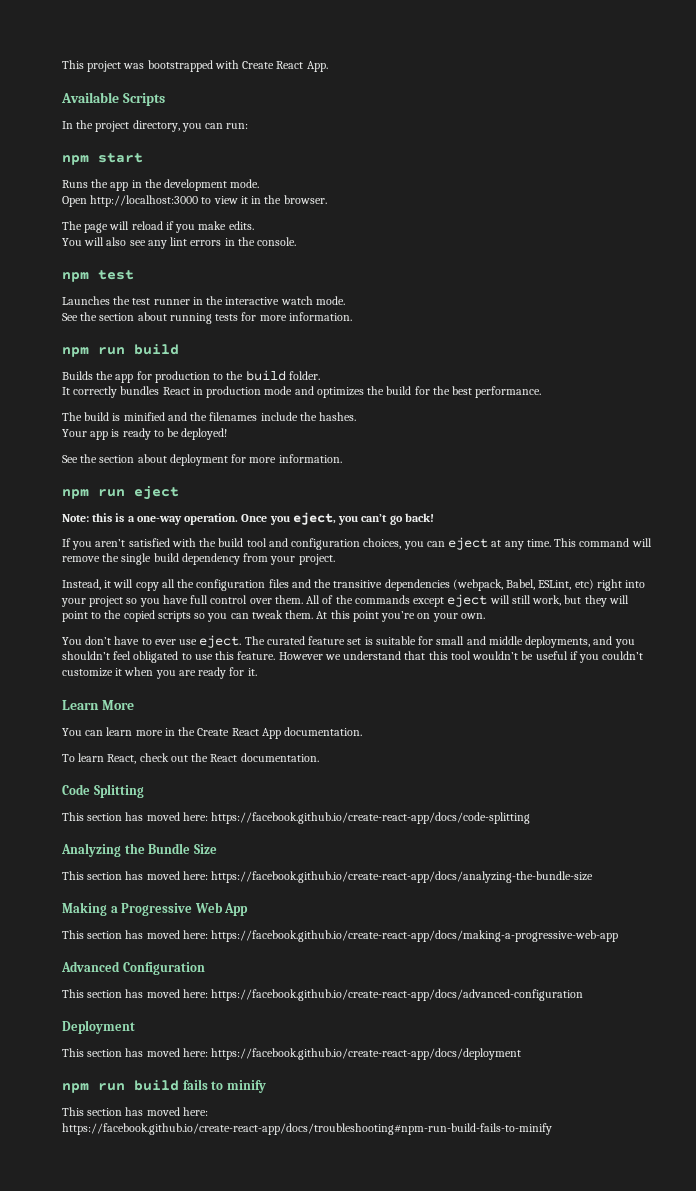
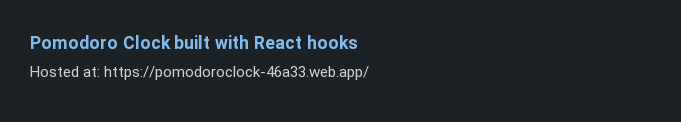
- This project was bootstrapped with Create React App.
- Available Scripts
- In the project directory, you can run:
- npm start
- Runs the app in the development mode.
- Open http://localhost:3000 to view it in the browser.
- The page will reload if you make edits.
- You will also see any lint errors in the console.
- npm test
- Launches the test runner in the interactive watch mode.
- See the section about running tests for more information.
- npm run build
- Builds the app for production to the build folder.
- It correctly bundles React in production mode and optimizes the build for the best performance.
- The build is minified and the filenames include the hashes.
- Your app is ready to be deployed!
- See the section about deployment for more information.
- npm run eject
- Note: this is a one-way operation. Once you eject, you can’t go back!
- If you aren’t satisfied with the build tool and configuration choices, you can eject at any time. This command will remove the single build dependency from your project.
- Instead, it will copy all the configuration files and the transitive dependencies (webpack, Babel, ESLint, etc) right into your project so you have full control over them. All of the commands except eject will still work, but they will point to the copied scripts so you can tweak them. At this point you’re on your own.
- You don’t have to ever use eject. The curated feature set is suitable for small and middle deployments, and you shouldn’t feel obligated to use this feature. However we understand that this tool wouldn’t be useful if you couldn’t customize it when you are ready for it.
- Learn More
- You can learn more in the Create React App documentation.
- To learn React, check out the React documentation.
- Code Splitting
- This section has moved here: https://facebook.github.io/create-react-app/docs/code-splitting
- Analyzing the Bundle Size
- This section has moved here: https://facebook.github.io/create-react-app/docs/analyzing-the-bundle-size
- Making a Progressive Web App
- This section has moved here: https://facebook.github.io/create-react-app/docs/making-a-progressive-web-app
- Advanced Configuration
- This section has moved here: https://facebook.github.io/create-react-app/docs/advanced-configuration
- Deployment
- This section has moved here: https://facebook.github.io/create-react-app/docs/deployment
- npm run build fails to minify
- This section has moved here: https://facebook.github.io/create-react-app/docs/troubleshooting#npm-run-build-fails-to-minify
+ Pomodoro Clock built with React hooks
+ Hosted at: https://pomodoroclock-46a33.web.app/

